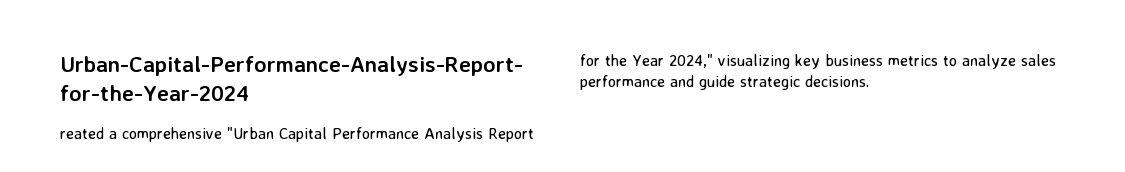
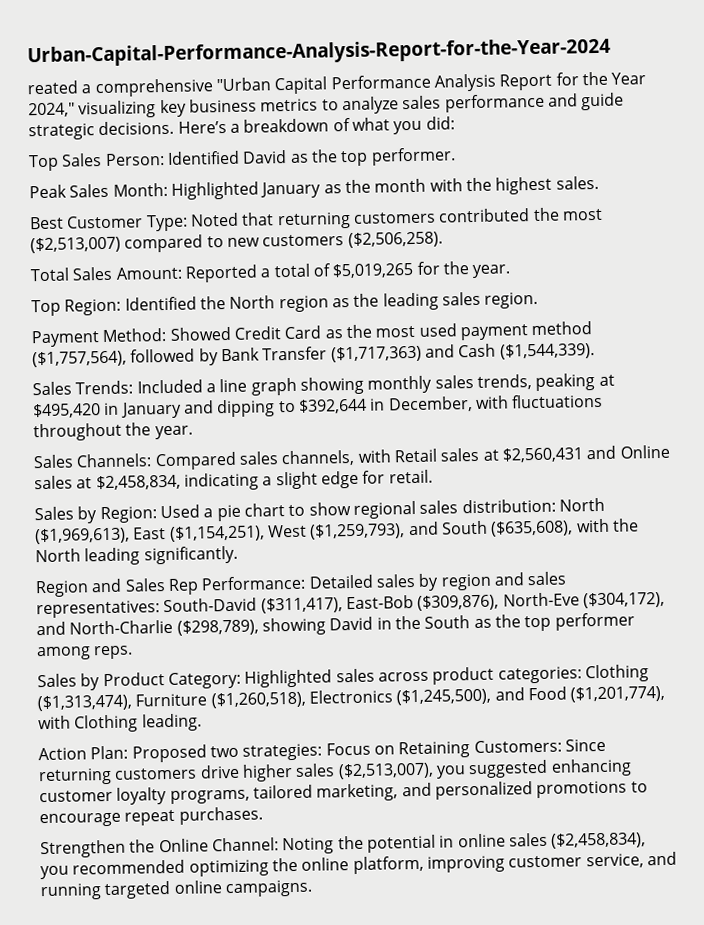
+ Here’s a breakdown of what you did:
+ Top Sales Person: Identified David as the top performer.
+ Peak Sales Month: Highlighted January as the month with the highest sales.
+ Best Customer Type: Noted that returning customers contributed the most ($2,513,007) compared to new customers ($2,506,258).
+ Total Sales Amount: Reported a total of $5,019,265 for the year.
+ Top Region: Identified the North region as the leading sales region.
+ Payment Method: Showed Credit Card as the most used payment method ($1,757,564), followed by Bank Transfer ($1,717,363) and Cash ($1,544,339).
+ Sales Trends: Included a line graph showing monthly sales trends, peaking at $495,420 in January and dipping to $392,644 in December, with fluctuations throughout the year.
+ Sales Channels: Compared sales channels, with Retail sales at $2,560,431 and Online sales at $2,458,834, indicating a slight edge for retail.
+ Sales by Region: Used a pie chart to show regional sales distribution: North ($1,969,613), East ($1,154,251), West ($1,259,793), and South ($635,608), with the North leading significantly.
+ Region and Sales Rep Performance: Detailed sales by region and sales representatives: South-David ($311,417), East-Bob ($309,876), North-Eve ($304,172), and North-Charlie ($298,789), showing David in the South as the top performer among reps.
+ Sales by Product Category: Highlighted sales across product categories: Clothing ($1,313,474), Furniture ($1,260,518), Electronics ($1,245,500), and Food ($1,201,774), with Clothing leading.
+ Action Plan: Proposed two strategies: Focus on Retaining Customers: Since returning customers drive higher sales ($2,513,007), you suggested enhancing customer loyalty programs, tailored marketing, and personalized promotions to encourage repeat purchases.
+ Strengthen the Online Channel: Noting the potential in online sales ($2,458,834), you recommended optimizing the online platform, improving customer service, and running targeted online campaigns.

